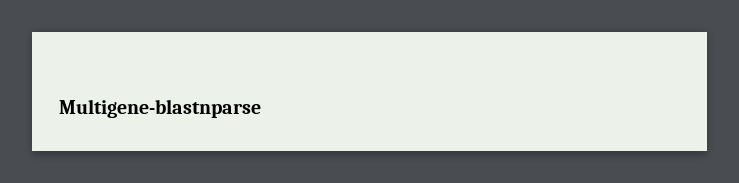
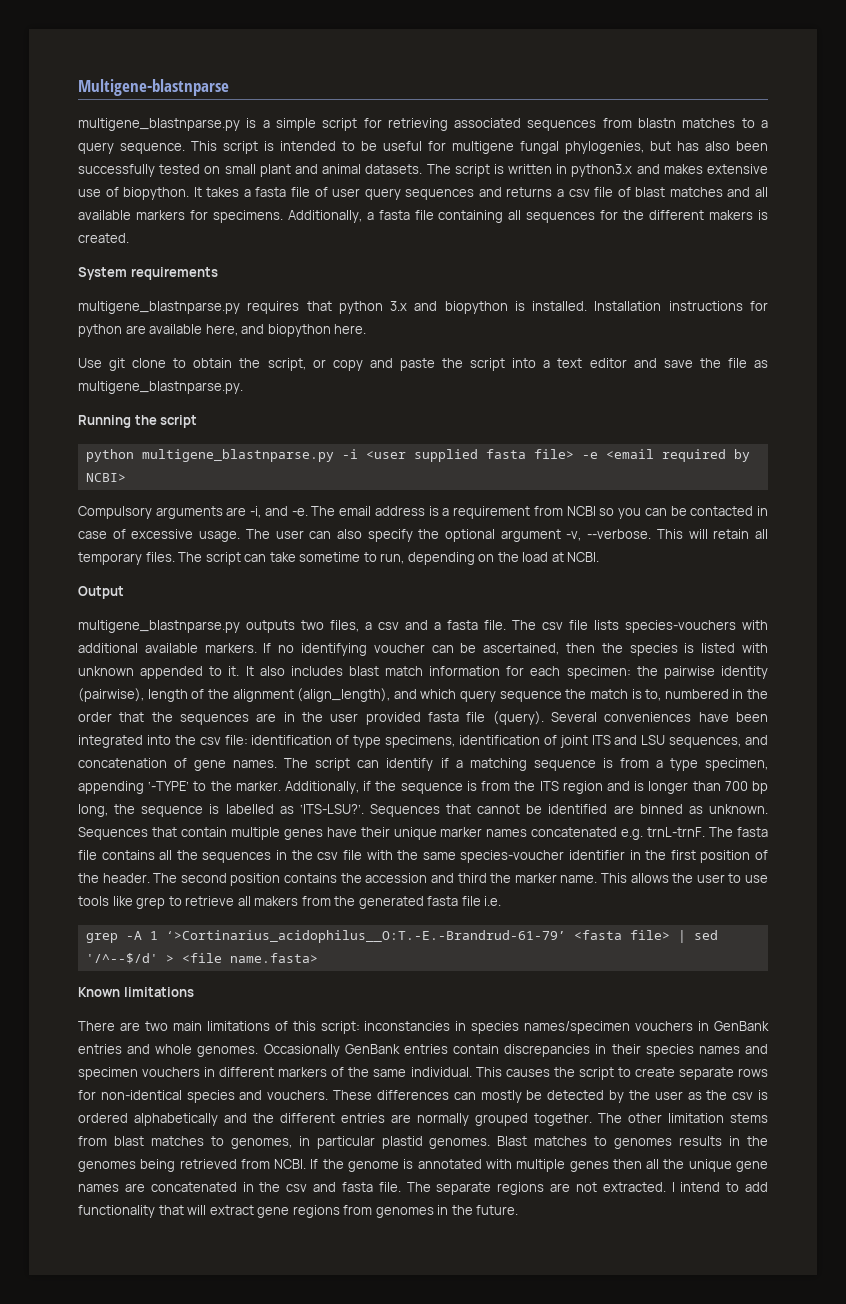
+ multigene_blastnparse.py is a simple script for retrieving associated sequences from blastn matches to a query sequence. This script is intended to be useful for multigene fungal phylogenies, but has also been successfully tested on small plant and animal datasets. The script is written in python3.x and makes extensive use of biopython. It takes a fasta file of user query sequences and returns a csv file of blast matches and all available markers for specimens. Additionally, a fasta file containing all sequences for the different makers is created.
+ System requirements
+ multigene_blastnparse.py requires that python 3.x and biopython is installed. Installation instructions for python are available here, and biopython here.
+ Use git clone to obtain the script, or copy and paste the script into a text editor and save the file as multigene_blastnparse.py.
+ Running the script
+ python multigene_blastnparse.py -i <user supplied fasta file> -e <email required by NCBI>
+ Compulsory arguments are -i, and -e. The email address is a requirement from NCBI so you can be contacted in case of excessive usage. The user can also specify the optional argument -v, --verbose. This will retain all temporary files. The script can take sometime to run, depending on the load at NCBI.
+ Output
+ multigene_blastnparse.py outputs two files, a csv and a fasta file. The csv file lists species-vouchers with additional available markers. If no identifying voucher can be ascertained, then the species is listed with unknown appended to it. It also includes blast match information for each specimen: the pairwise identity (pairwise), length of the alignment (align_length), and which query sequence the match is to, numbered in the order that the sequences are in the user provided fasta file (query). Several conveniences have been integrated into the csv file: identification of type specimens, identification of joint ITS and LSU sequences, and concatenation of gene names. The script can identify if a matching sequence is from a type specimen, appending ‘-TYPE’ to the marker. Additionally, if the sequence is from the ITS region and is longer than 700 bp long, the sequence is labelled as ‘ITS-LSU?’. Sequences that cannot be identified are binned as unknown. Sequences that contain multiple genes have their unique marker names concatenated e.g. trnL-trnF. The fasta file contains all the sequences in the csv file with the same species-voucher identifier in the first position of the header. The second position contains the accession and third the marker name. This allows the user to use tools like grep to retrieve all makers from the generated fasta file i.e.
+ grep -A 1 ‘>Cortinarius_acidophilus__O:T.-E.-Brandrud-61-79’ <fasta file> | sed '/^--$/d' > <file name.fasta>
+ Known limitations
+ There are two main limitations of this script: inconstancies in species names/specimen vouchers in GenBank entries and whole genomes. Occasionally GenBank entries contain discrepancies in their species names and specimen vouchers in different markers of the same individual. This causes the script to create separate rows for non-identical species and vouchers. These differences can mostly be detected by the user as the csv is ordered alphabetically and the different entries are normally grouped together. The other limitation stems from blast matches to genomes, in particular plastid genomes. Blast matches to genomes results in the genomes being retrieved from NCBI. If the genome is annotated with multiple genes then all the unique gene names are concatenated in the csv and fasta file. The separate regions are not extracted. I intend to add functionality that will extract gene regions from genomes in the future.

